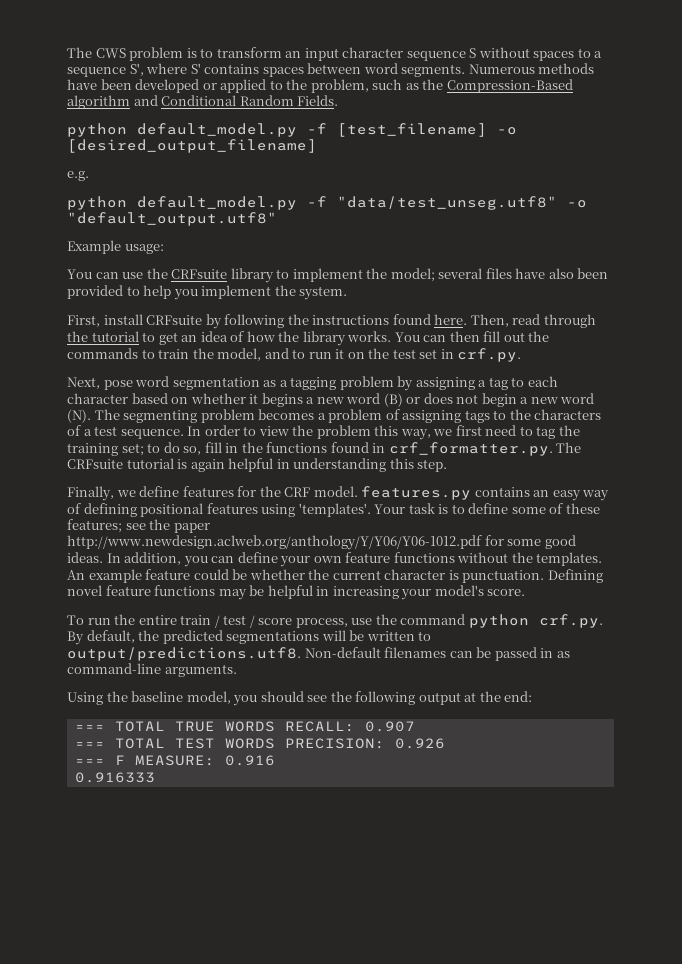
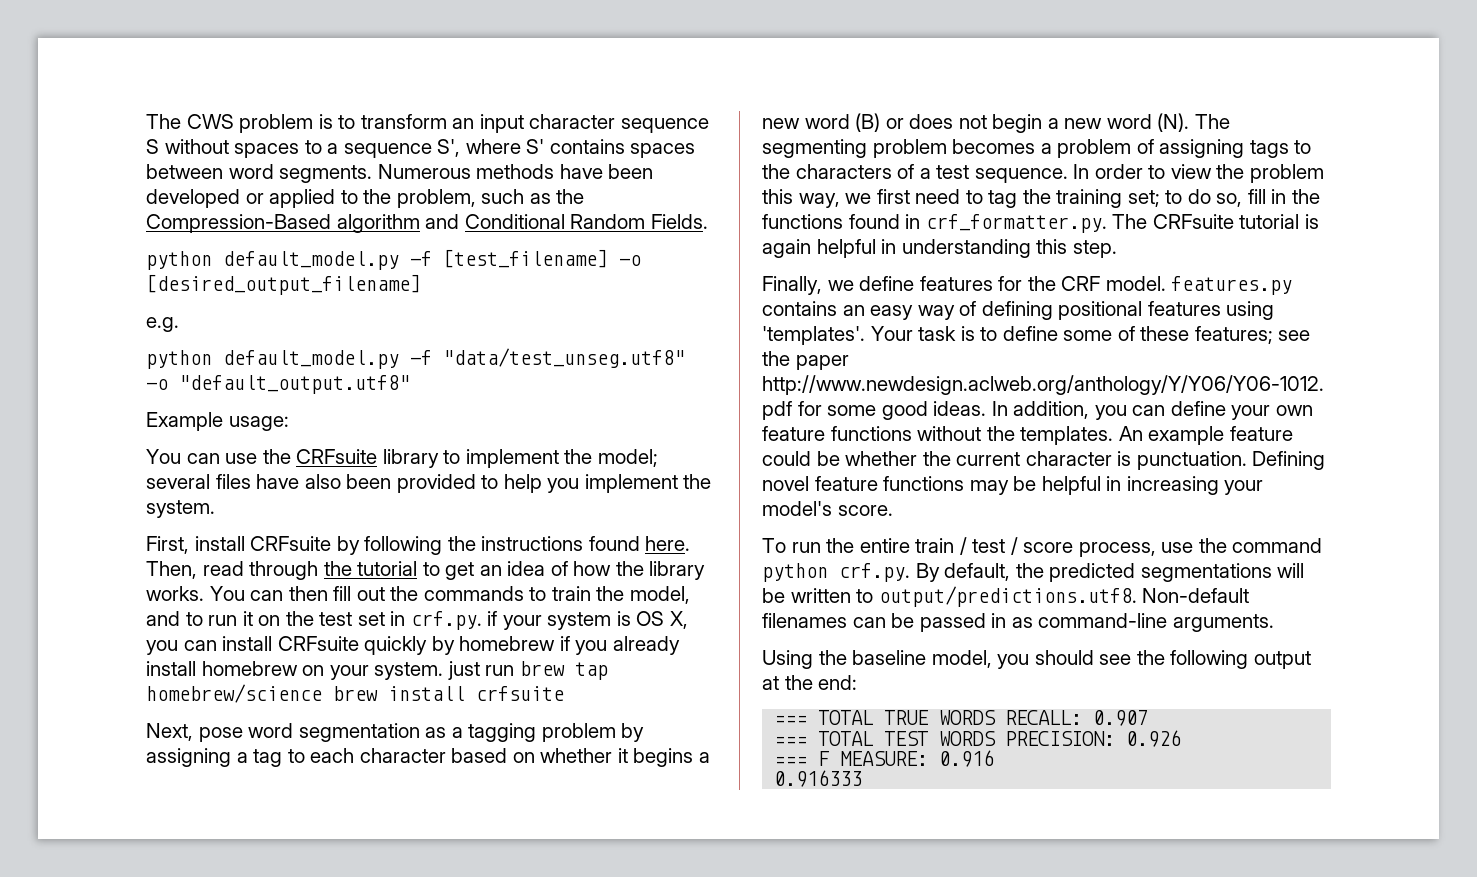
- You can then fill out the commands to train the model, and to run it on the test set in crf.py.
+ You can then fill out the commands to train the model, and to run it on the test set in crf.py. if your system is OS X, you can install CRFsuite quickly by homebrew if you already install homebrew on your system. just run brew tap homebrew/science brew install crfsuite

